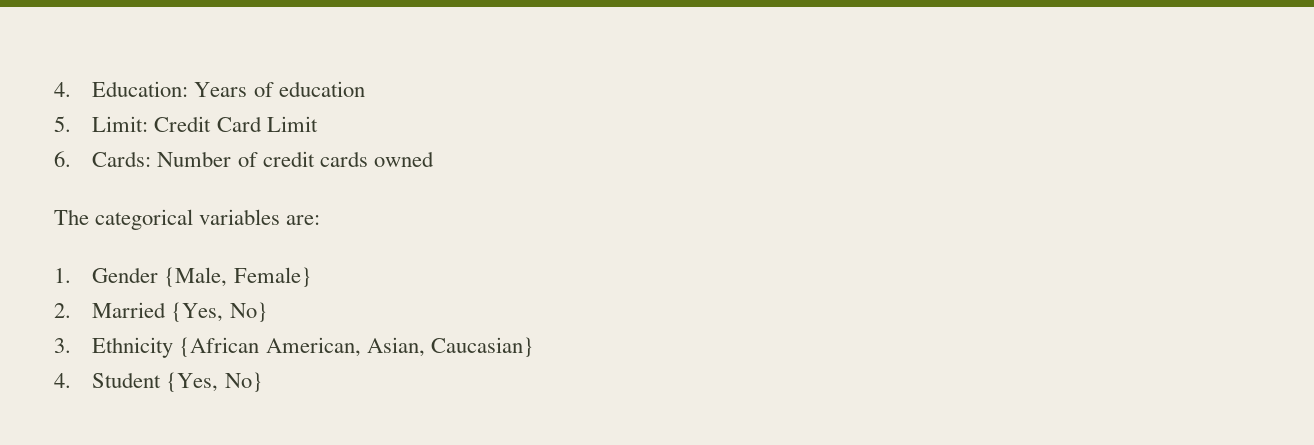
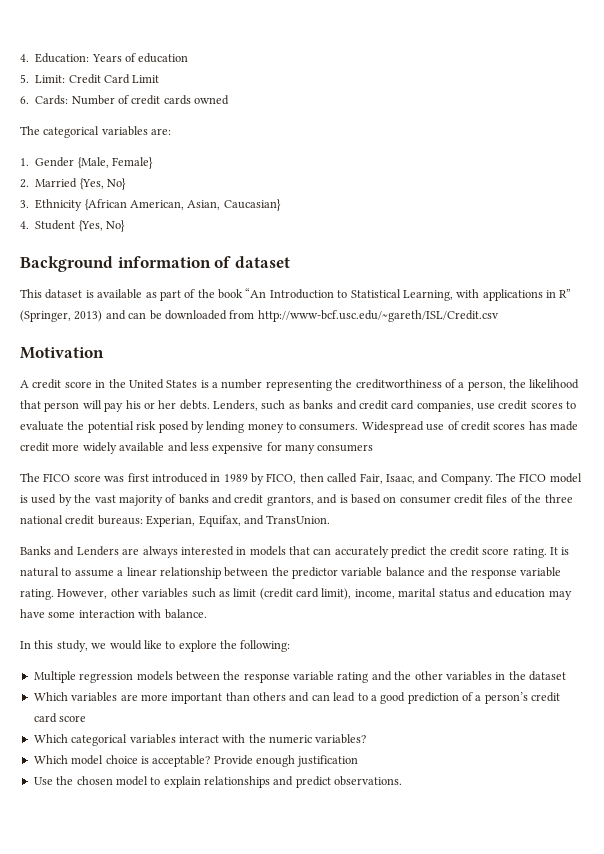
+ Background information of dataset
+ This dataset is available as part of the book “An Introduction to Statistical Learning, with applications in R” (Springer, 2013) and can be downloaded from http://www-bcf.usc.edu/~gareth/ISL/Credit.csv
+ Motivation
+ A credit score in the United States is a number representing the creditworthiness of a person, the likelihood that person will pay his or her debts. Lenders, such as banks and credit card companies, use credit scores to evaluate the potential risk posed by lending money to consumers. Widespread use of credit scores has made credit more widely available and less expensive for many consumers
+ The FICO score was first introduced in 1989 by FICO, then called Fair, Isaac, and Company. The FICO model is used by the vast majority of banks and credit grantors, and is based on consumer credit files of the three national credit bureaus: Experian, Equifax, and TransUnion.
+ Banks and Lenders are always interested in models that can accurately predict the credit score rating. It is natural to assume a linear relationship between the predictor variable balance and the response variable rating. However, other variables such as limit (credit card limit), income, marital status and education may have some interaction with balance.
+ In this study, we would like to explore the following:
+ Multiple regression models between the response variable rating and the other variables in the dataset
+ Which variables are more important than others and can lead to a good prediction of a person’s credit card score
+ Which categorical variables interact with the numeric variables?
+ Which model choice is acceptable? Provide enough justification
+ Use the chosen model to explain relationships and predict observations.

